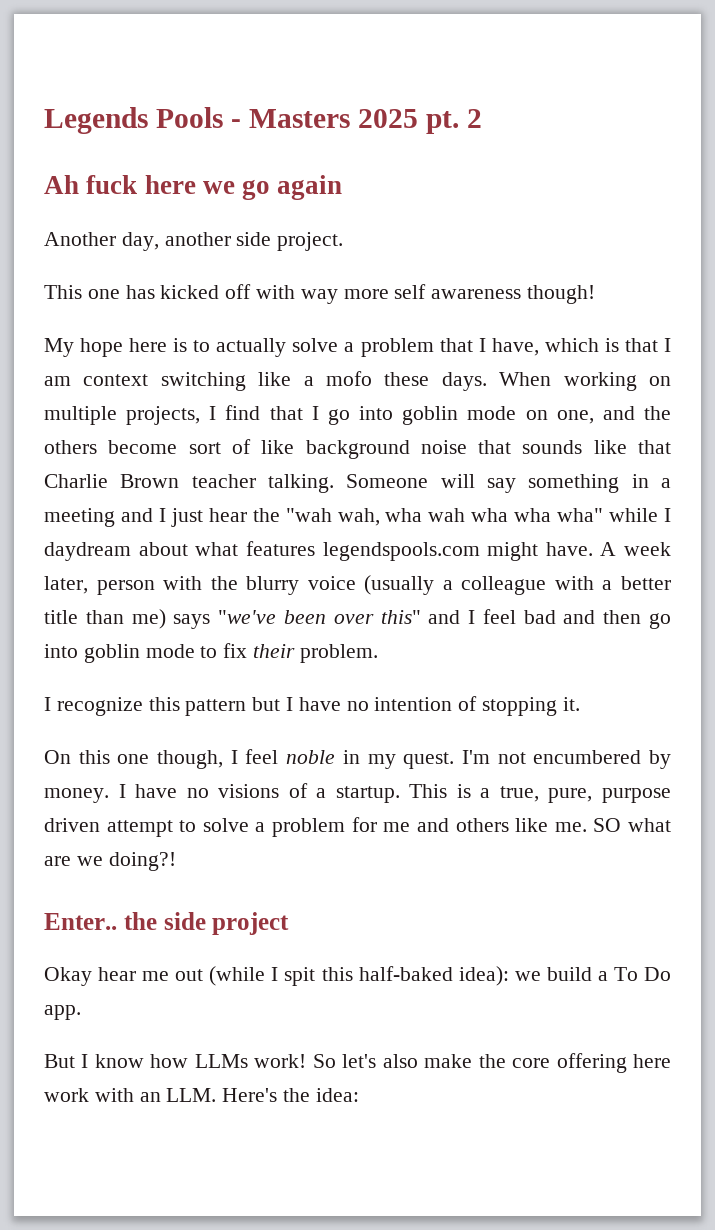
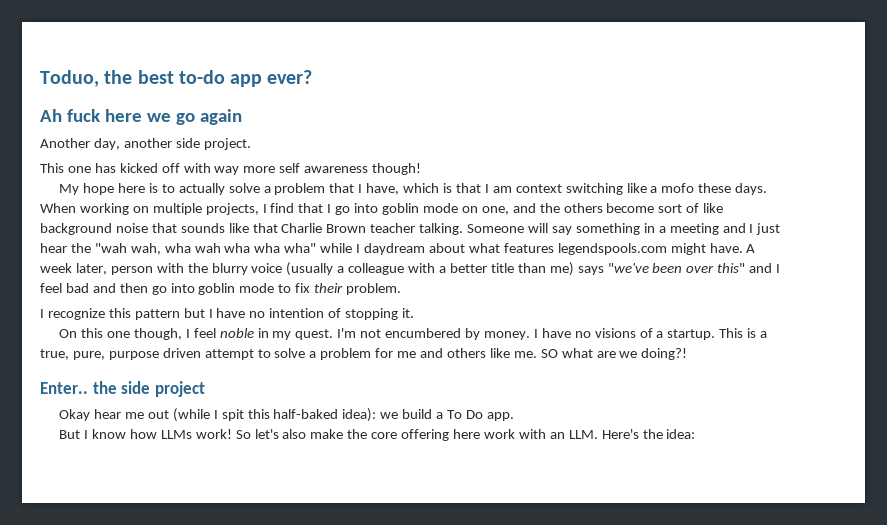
- Legends Pools - Masters 2025 pt. 2
+ Toduo, the best to-do app ever?

